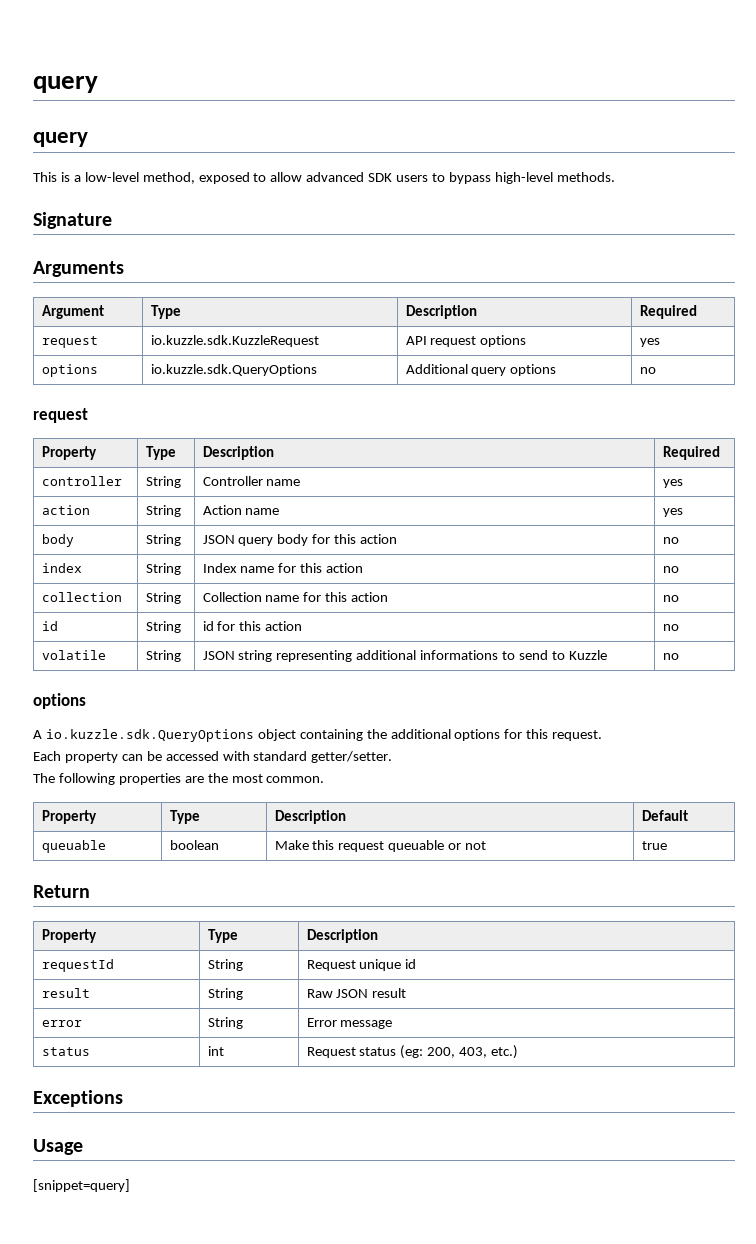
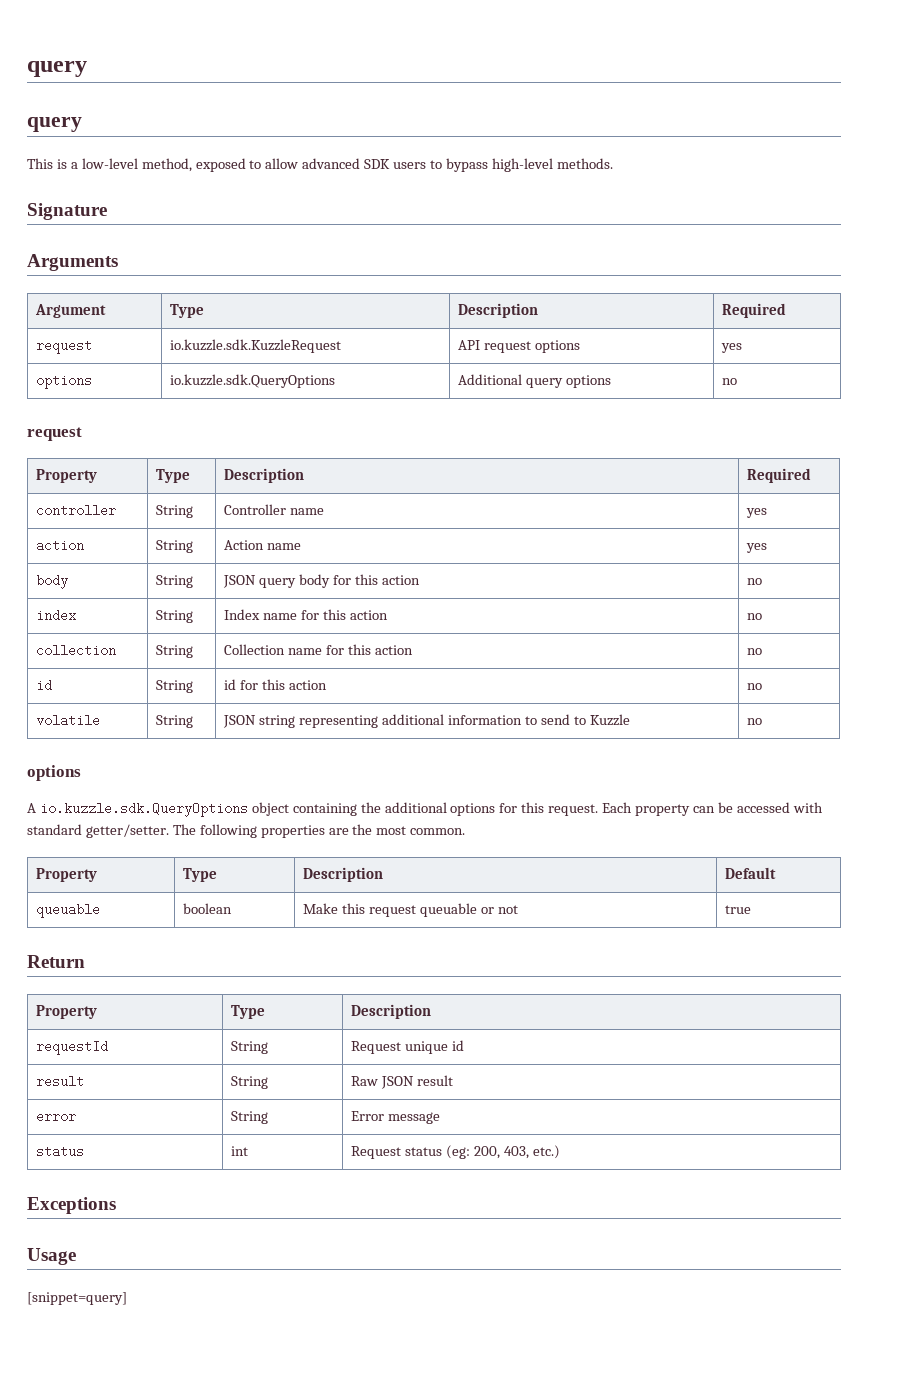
- volatile | String | JSON string representing additional informations to send to Kuzzle | no
+ volatile | String | JSON string representing additional information to send to Kuzzle | no
- A io.kuzzle.sdk.QueryOptions object containing the additional options for this request.
- Each property can be accessed with standard getter/setter.
- The following properties are the most common.
+ A io.kuzzle.sdk.QueryOptions object containing the additional options for this request. Each property can be accessed with standard getter/setter. The following properties are the most common.

